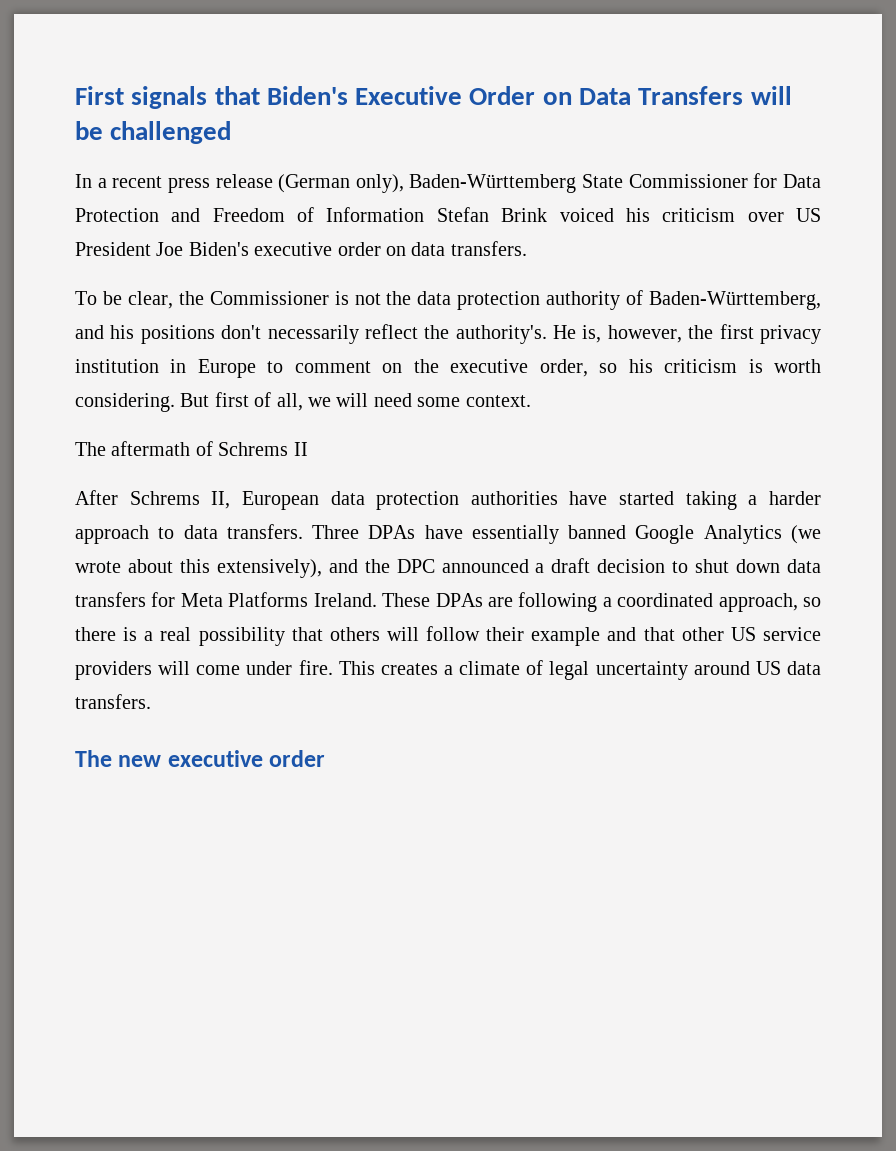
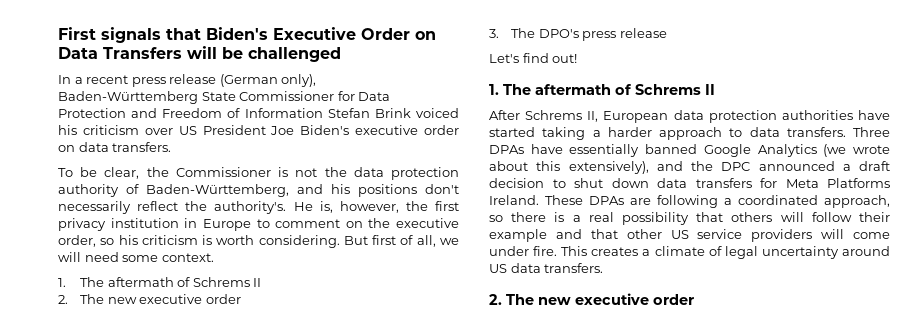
  But first of all, we will need some context.
- The aftermath of Schrems II
+ 1. The aftermath of Schrems II
+ 2. The new executive order
+ 3. The DPO's press release
+ Let's find out!
+ 1. The aftermath of Schrems II
  This creates a climate of legal uncertainty around US data transfers.
- The new executive order
+ 2. The new executive order

